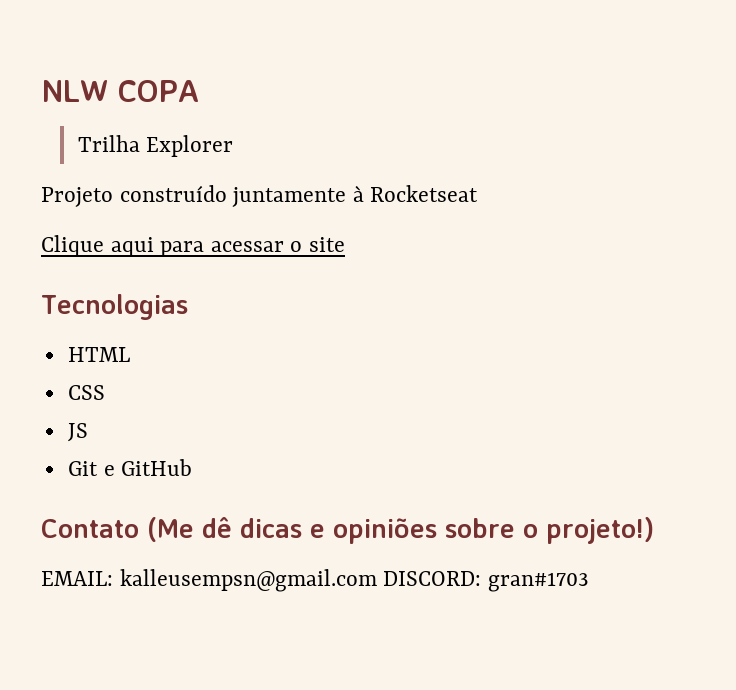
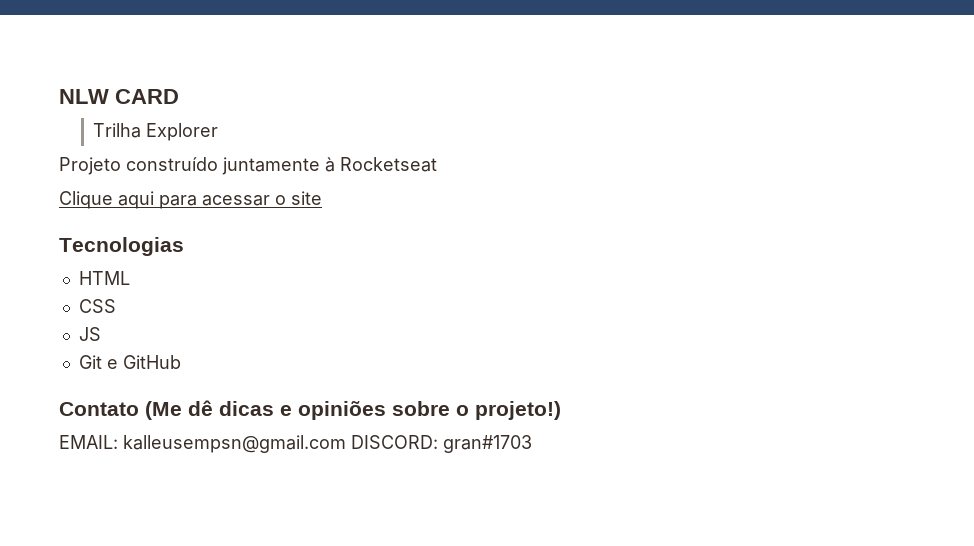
- NLW COPA
+ NLW CARD

